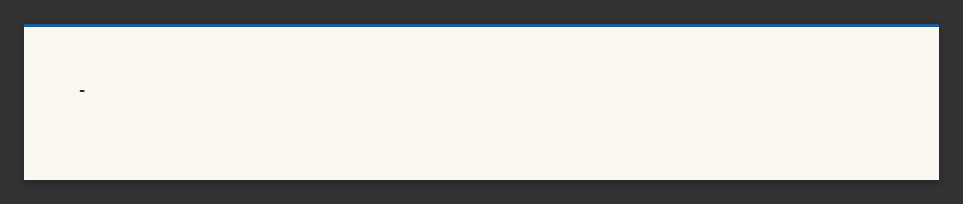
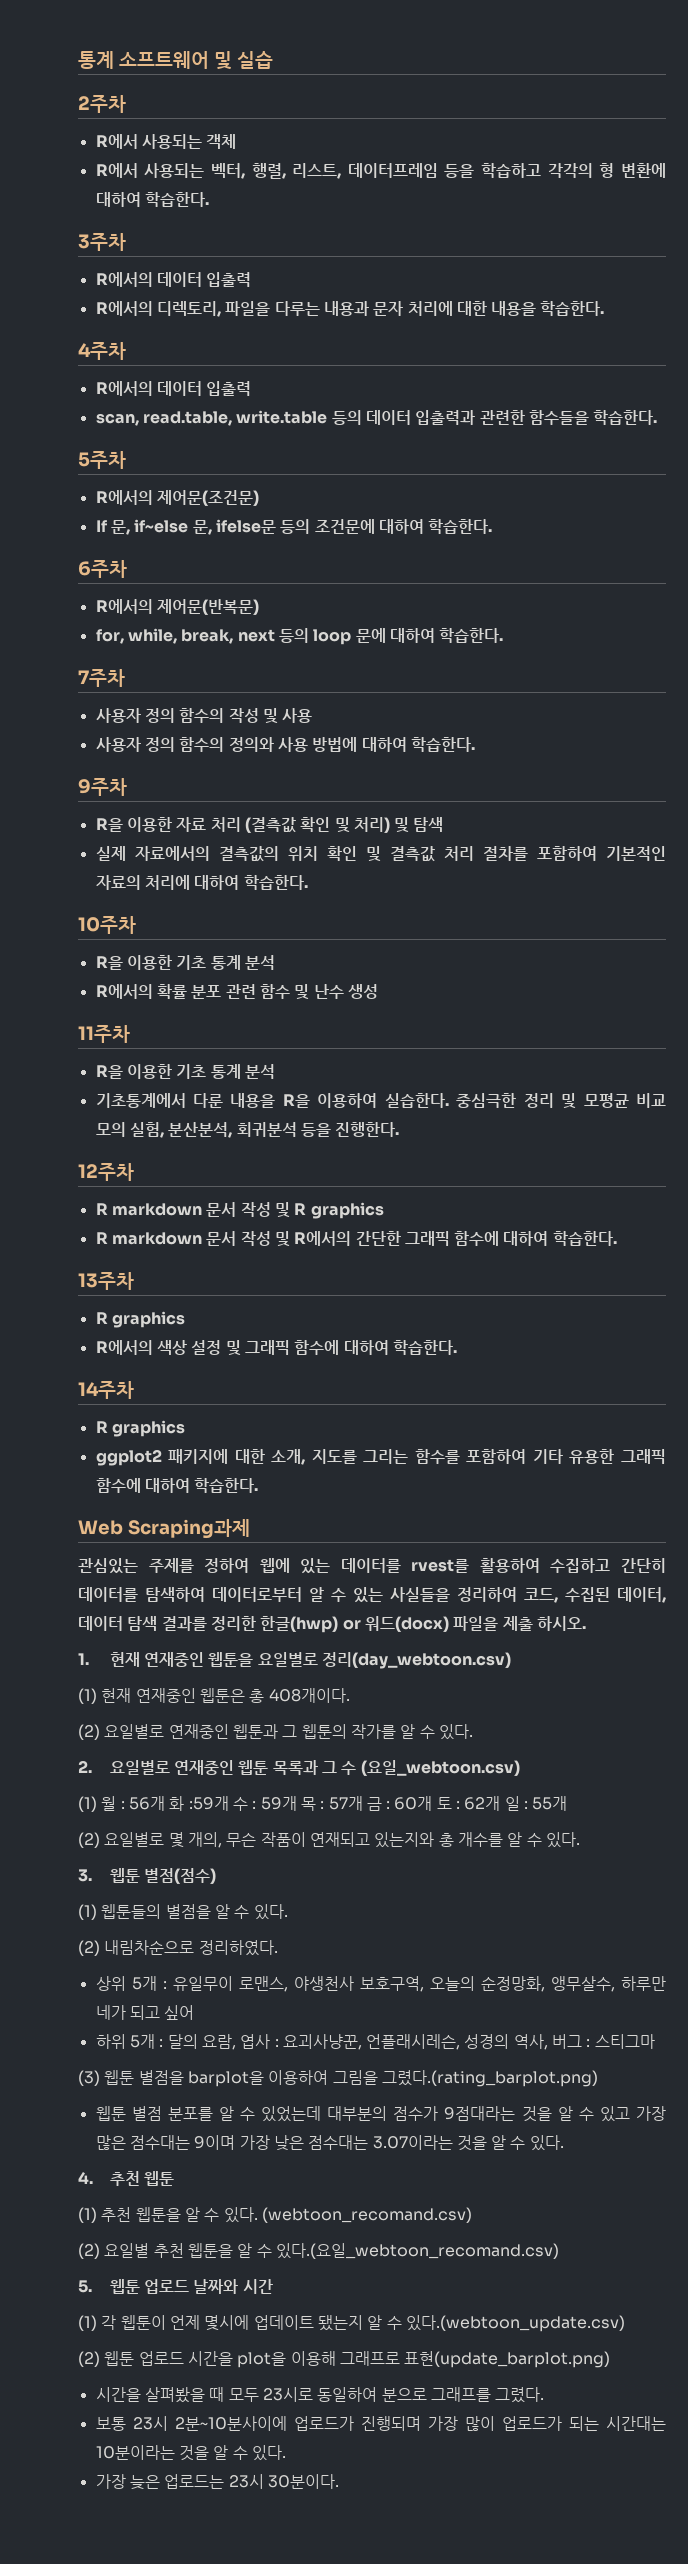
- -
+ 통계 소프트웨어 및 실습
+ 2주차
+ R에서 사용되는 객체
+ R에서 사용되는 벡터, 행렬, 리스트, 데이터프레임 등을 학습하고 각각의 형 변환에 대하여 학습한다.
+ 3주차
+ R에서의 데이터 입출력
+ R에서의 디렉토리, 파일을 다루는 내용과 문자 처리에 대한 내용을 학습한다.
+ 4주차
+ R에서의 데이터 입출력
+ scan, read.table, write.table 등의 데이터 입출력과 관련한 함수들을 학습한다.
+ 5주차
+ R에서의 제어문(조건문)
+ If 문, if~else 문, ifelse문 등의 조건문에 대하여 학습한다.
+ 6주차
+ R에서의 제어문(반복문)
+ for, while, break, next 등의 loop 문에 대하여 학습한다.
+ 7주차
+ 사용자 정의 함수의 작성 및 사용
+ 사용자 정의 함수의 정의와 사용 방법에 대하여 학습한다.
+ 9주차
+ R을 이용한 자료 처리 (결측값 확인 및 처리) 및 탐색
+ 실제 자료에서의 결측값의 위치 확인 및 결측값 처리 절차를 포함하여 기본적인 자료의 처리에 대하여 학습한다.
+ 10주차
+ R을 이용한 기초 통계 분석
+ R에서의 확률 분포 관련 함수 및 난수 생성
+ 11주차
+ R을 이용한 기초 통계 분석
+ 기초통계에서 다룬 내용을 R을 이용하여 실습한다. 중심극한 정리 및 모평균 비교 모의 실험, 분산분석, 회귀분석 등을 진행한다.
+ 12주차
+ R markdown 문서 작성 및 R graphics
+ R markdown 문서 작성 및 R에서의 간단한 그래픽 함수에 대하여 학습한다.
+ 13주차
+ R graphics
+ R에서의 색상 설정 및 그래픽 함수에 대하여 학습한다.
+ 14주차
+ R graphics
+ ggplot2 패키지에 대한 소개, 지도를 그리는 함수를 포함하여 기타 유용한 그래픽 함수에 대하여 학습한다.
+ Web Scraping과제
+ 관심있는 주제를 정하여 웹에 있는 데이터를 rvest를 활용하여 수집하고 간단히 데이터를 탐색하여 데이터로부터 알 수 있는 사실들을 정리하여 코드, 수집된 데이터, 데이터 탐색 결과를 정리한 한글(hwp) or 워드(docx) 파일을 제출 하시오.
+ 1. 현재 연재중인 웹툰을 요일별로 정리(day_webtoon.csv)
+ (1) 현재 연재중인 웹툰은 총 408개이다.
+ (2) 요일별로 연재중인 웹툰과 그 웹툰의 작가를 알 수 있다.
+ 2. 요일별로 연재중인 웹툰 목록과 그 수 (요일_webtoon.csv)
+ (1) 월 : 56개 화 :59개 수 : 59개 목 : 57개 금 : 60개 토 : 62개 일 : 55개
+ (2) 요일별로 몇 개의, 무슨 작품이 연재되고 있는지와 총 개수를 알 수 있다.
+ 3. 웹툰 별점(점수)
+ (1) 웹툰들의 별점을 알 수 있다.
+ (2) 내림차순으로 정리하였다.
+ 상위 5개 : 유일무이 로맨스, 야생천사 보호구역, 오늘의 순정망화, 앵무살수, 하루만 네가 되고 싶어
+ 하위 5개 : 달의 요람, 엽사 : 요괴사냥꾼, 언플래시레슨, 성경의 역사, 버그 : 스티그마
+ (3) 웹툰 별점을 barplot을 이용하여 그림을 그렸다.(rating_barplot.png)
+ 웹툰 별점 분포를 알 수 있었는데 대부분의 점수가 9점대라는 것을 알 수 있고 가장 많은 점수대는 9이며 가장 낮은 점수대는 3.07이라는 것을 알 수 있다.
+ 4. 추천 웹툰
+ (1) 추천 웹툰을 알 수 있다. (webtoon_recomand.csv)
+ (2) 요일별 추천 웹툰을 알 수 있다.(요일_webtoon_recomand.csv)
+ 5. 웹툰 업로드 날짜와 시간
+ (1) 각 웹툰이 언제 몇시에 업데이트 됐는지 알 수 있다.(webtoon_update.csv)
+ (2) 웹툰 업로드 시간을 plot을 이용해 그래프로 표현(update_barplot.png)
+ 시간을 살펴봤을 때 모두 23시로 동일하여 분으로 그래프를 그렸다.
+ 보통 23시 2분~10분사이에 업로드가 진행되며 가장 많이 업로드가 되는 시간대는 10분이라는 것을 알 수 있다.
+ 가장 늦은 업로드는 23시 30분이다.

